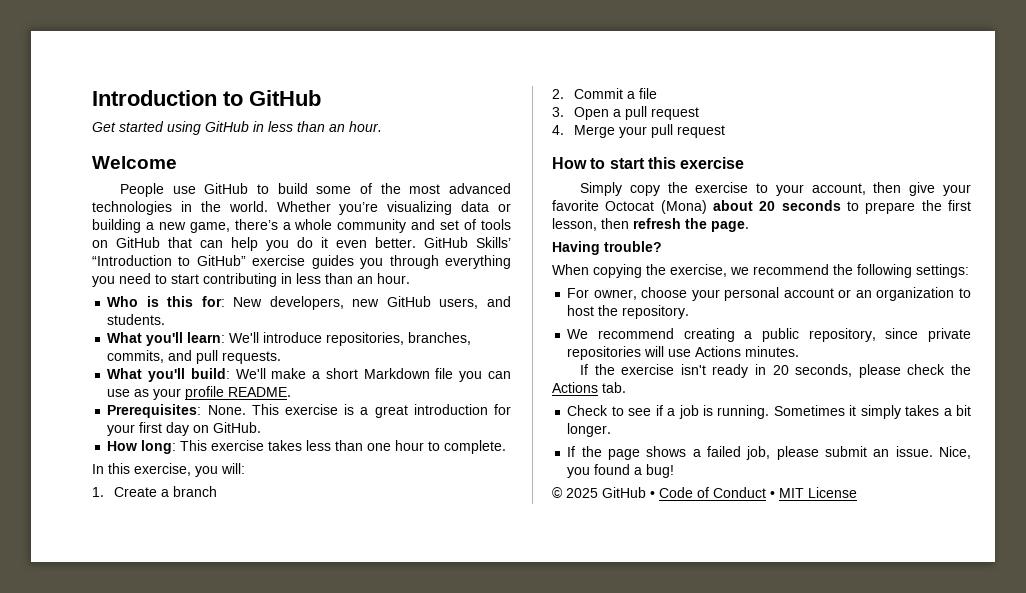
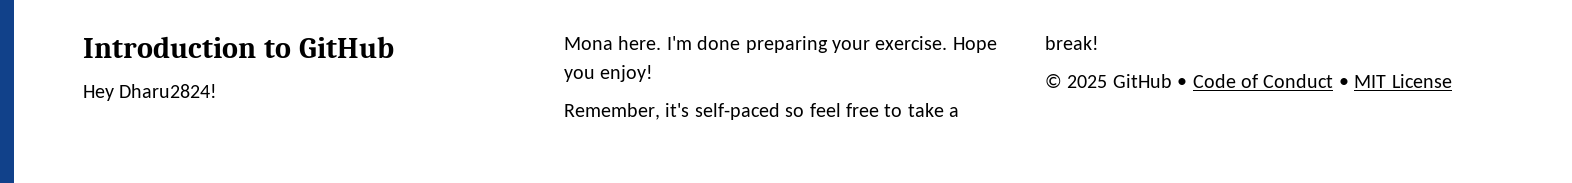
- Get started using GitHub in less than an hour.
- Welcome
- People use GitHub to build some of the most advanced technologies in the world. Whether you’re visualizing data or building a new game, there’s a whole community and set of tools on GitHub that can help you do it even better. GitHub Skills’ “Introduction to GitHub” exercise guides you through everything you need to start contributing in less than an hour.
- Who is this for: New developers, new GitHub users, and students.
- What you'll learn: We'll introduce repositories, branches, commits, and pull requests.
- What you'll build: We'll make a short Markdown file you can use as your profile README.
- Prerequisites: None. This exercise is a great introduction for your first day on GitHub.
- How long: This exercise takes less than one hour to complete.
- In this exercise, you will:
- 1. Create a branch
- 2. Commit a file
- 3. Open a pull request
- 4. Merge your pull request
- How to start this exercise
- Simply copy the exercise to your account, then give your favorite Octocat (Mona) about 20 seconds to prepare the first lesson, then refresh the page.
- Having trouble?
- When copying the exercise, we recommend the following settings:
- For owner, choose your personal account or an organization to host the repository.
- We recommend creating a public repository, since private repositories will use Actions minutes.
- If the exercise isn't ready in 20 seconds, please check the Actions tab.
- Check to see if a job is running. Sometimes it simply takes a bit longer.
- If the page shows a failed job, please submit an issue. Nice, you found a bug!
+ Hey Dharu2824!
+ Mona here. I'm done preparing your exercise. Hope you enjoy!
+ Remember, it's self-paced so feel free to take a break!

